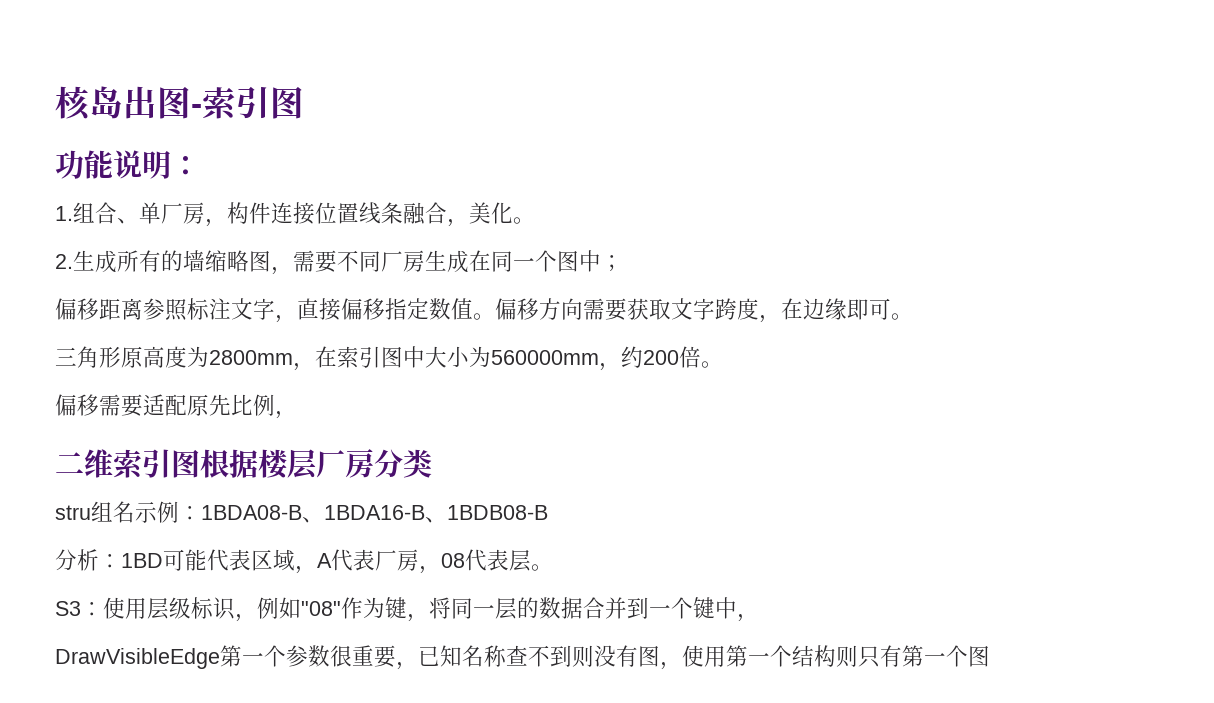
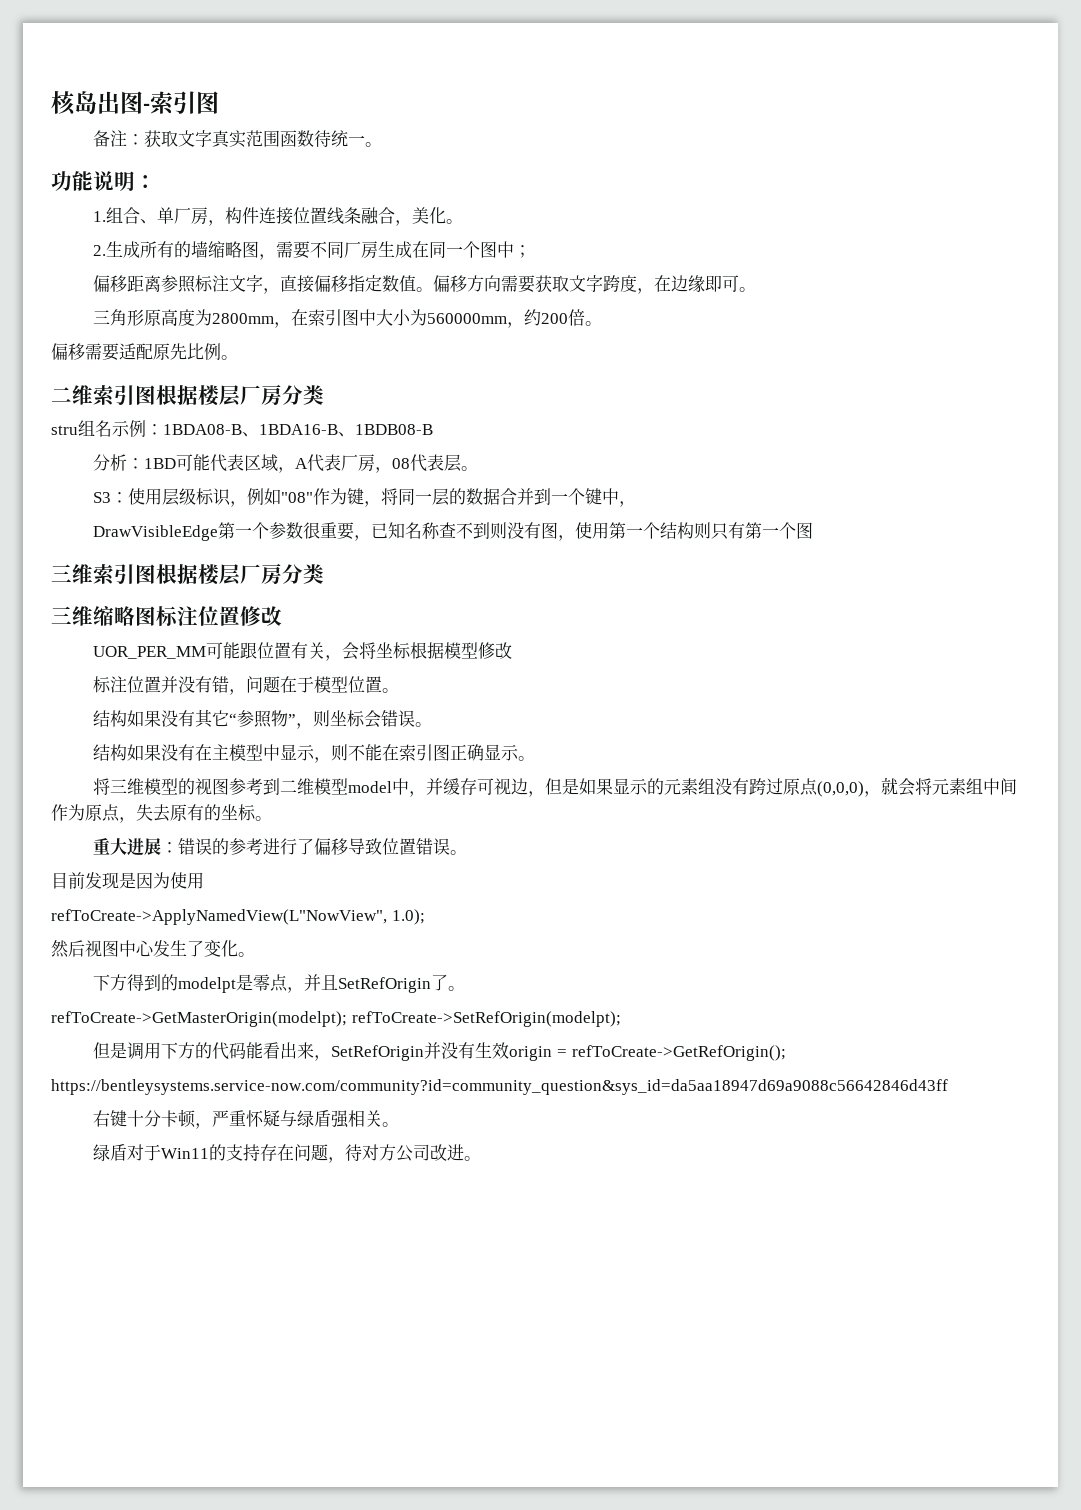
+ 备注：获取文字真实范围函数待统一。
- 偏移需要适配原先比例，
+ 偏移需要适配原先比例。
+ 三维索引图根据楼层厂房分类
+ 三维缩略图标注位置修改
+ UOR_PER_MM可能跟位置有关，会将坐标根据模型修改
+ 标注位置并没有错，问题在于模型位置。
+ 结构如果没有其它“参照物”，则坐标会错误。
+ 结构如果没有在主模型中显示，则不能在索引图正确显示。
+ 将三维模型的视图参考到二维模型model中，并缓存可视边，但是如果显示的元素组没有跨过原点(0,0,0)，就会将元素组中间作为原点，失去原有的坐标。
+ 重大进展：错误的参考进行了偏移导致位置错误。
+ 目前发现是因为使用
+ refToCreate->ApplyNamedView(L"NowView", 1.0);
+ 然后视图中心发生了变化。
+ 下方得到的modelpt是零点，并且SetRefOrigin了。
+ refToCreate->GetMasterOrigin(modelpt); refToCreate->SetRefOrigin(modelpt);
+ 但是调用下方的代码能看出来，SetRefOrigin并没有生效origin = refToCreate->GetRefOrigin();
+ https://bentleysystems.service-now.com/community?id=community_question&sys_id=da5aa18947d69a9088c56642846d43ff
+ 右键十分卡顿，严重怀疑与绿盾强相关。
+ 绿盾对于Win11的支持存在问题，待对方公司改进。

